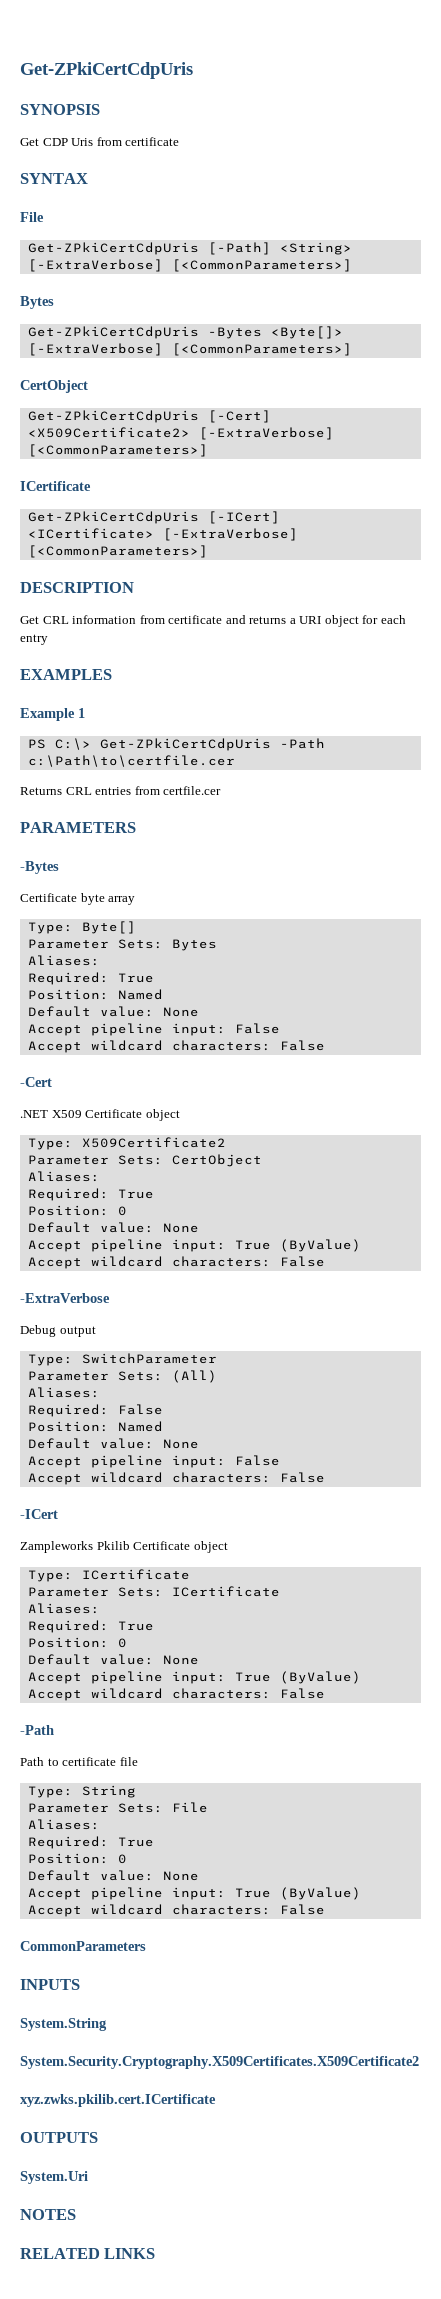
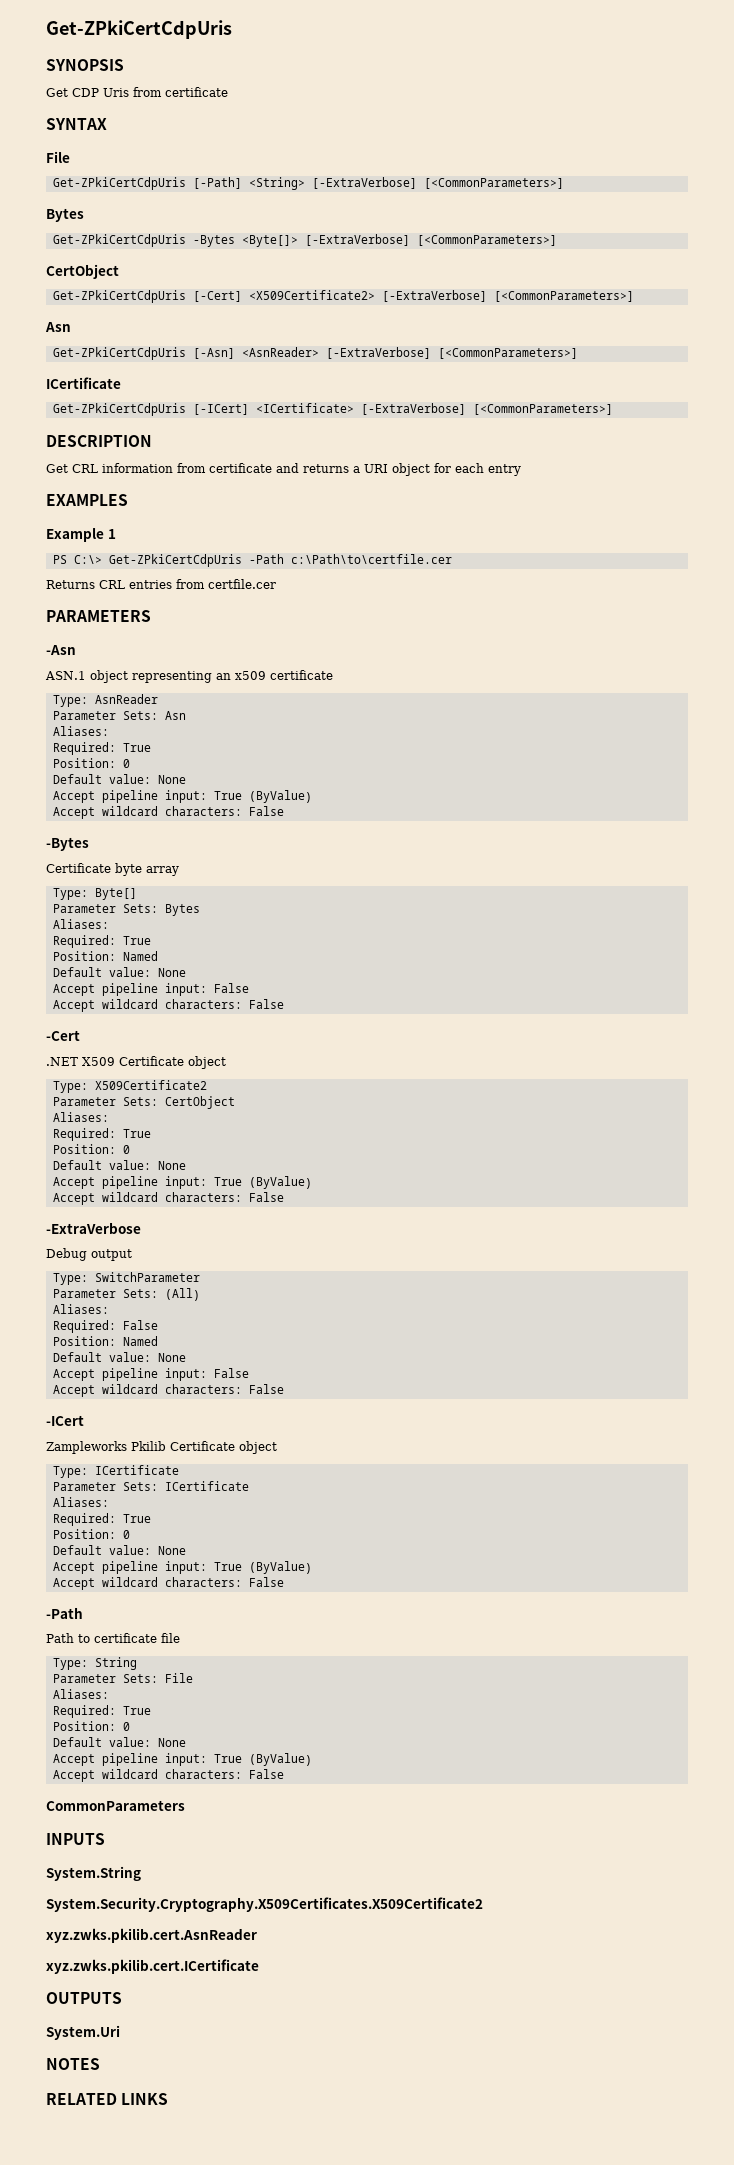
  Get-ZPkiCertCdpUris [-Cert] <X509Certificate2> [-ExtraVerbose] [<CommonParameters>]
+ Asn
+ Get-ZPkiCertCdpUris [-Asn] <AsnReader> [-ExtraVerbose] [<CommonParameters>]
+ -Asn
+ ASN.1 object representing an x509 certificate
+ Type: AsnReader
+ Parameter Sets: Asn
+ Aliases:
+ Required: True
+ Position: 0
+ Default value: None
+ Accept pipeline input: True (ByValue)
+ Accept wildcard characters: False
+ xyz.zwks.pkilib.cert.AsnReader

